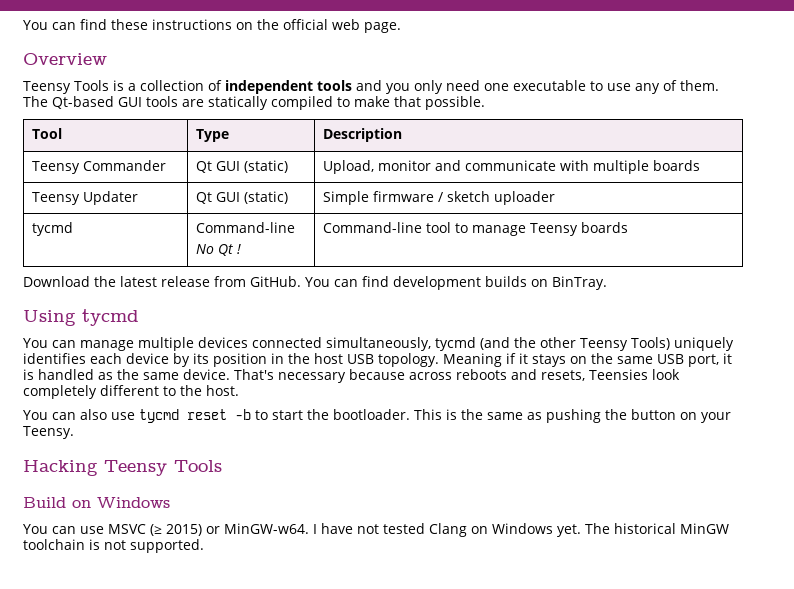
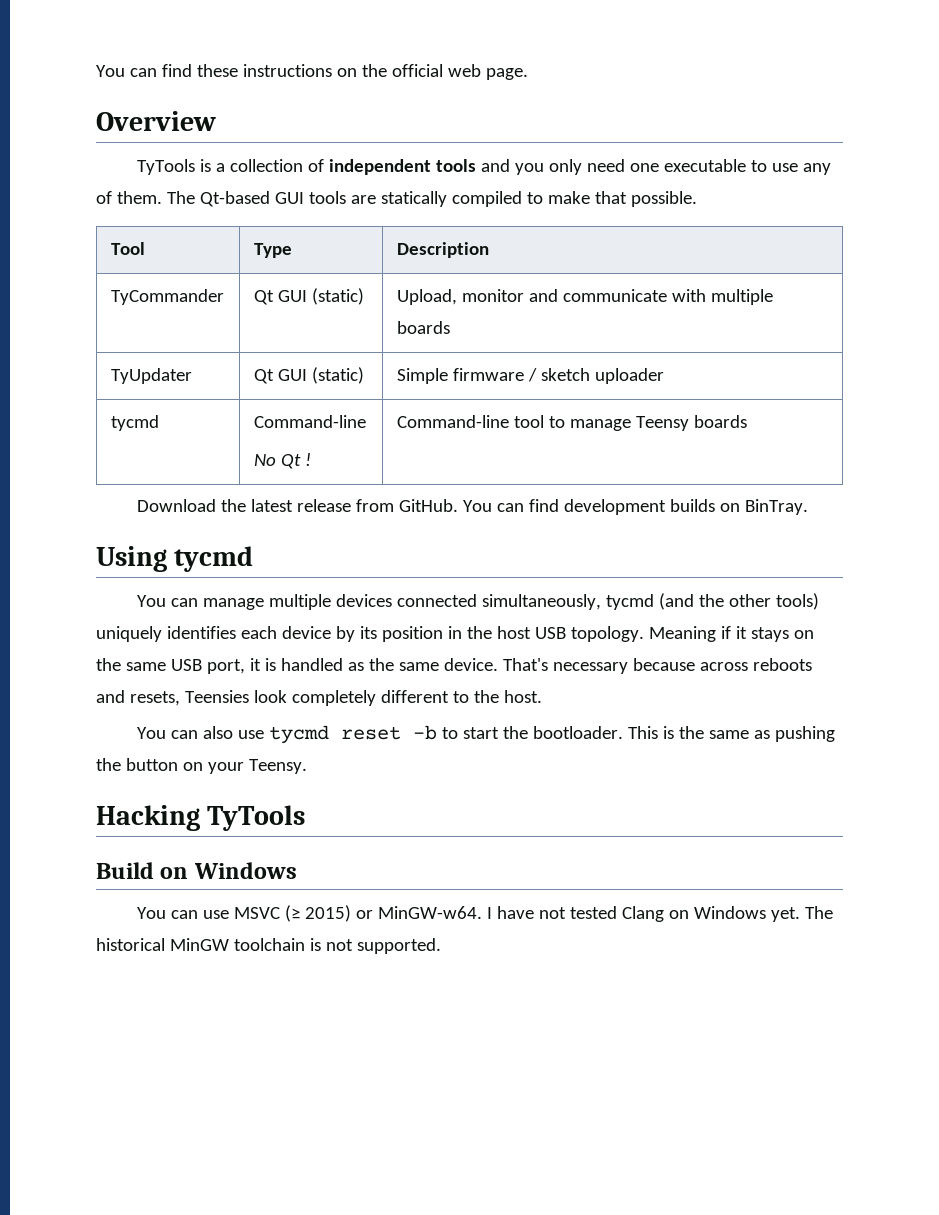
- Teensy Tools is a collection of independent tools and you only need one executable to use any of them.
+ TyTools is a collection of independent tools and you only need one executable to use any of them.
- Teensy Commander | Qt GUI (static) | Upload, monitor and communicate with multiple boards
+ TyCommander | Qt GUI (static) | Upload, monitor and communicate with multiple boards
- Teensy Updater | Qt GUI (static) | Simple firmware / sketch uploader
+ TyUpdater | Qt GUI (static) | Simple firmware / sketch uploader
- You can manage multiple devices connected simultaneously, tycmd (and the other Teensy Tools) uniquely identifies each device by its position in the host USB topology.
+ You can manage multiple devices connected simultaneously, tycmd (and the other tools) uniquely identifies each device by its position in the host USB topology.
- Hacking Teensy Tools
+ Hacking TyTools

